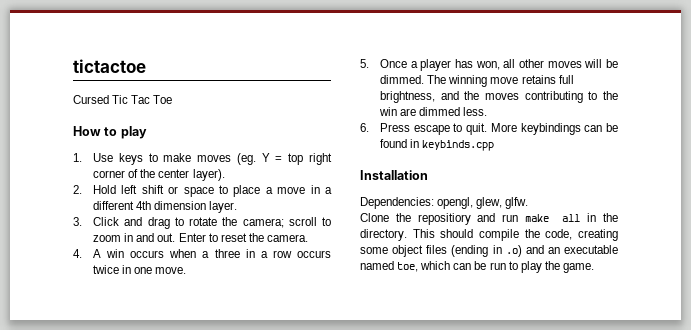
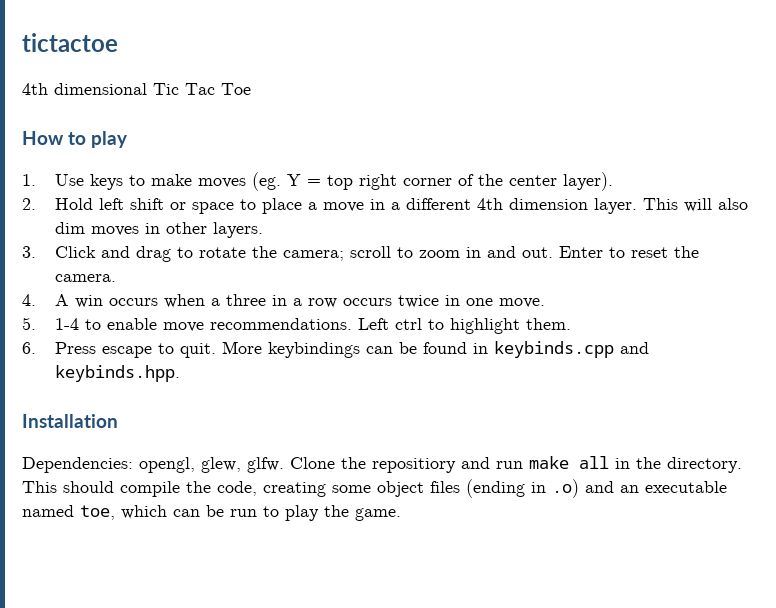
- Cursed Tic Tac Toe
+ 4th dimensional Tic Tac Toe
+ This will also dim moves in other layers.
- 5. Once a player has won, all other moves will be dimmed. The winning move retains full brightness, and the moves contributing to the win are dimmed less.
+ 5. 1-4 to enable move recommendations. Left ctrl to highlight them.
- More keybindings can be found in keybinds.cpp
+ More keybindings can be found in keybinds.cpp and keybinds.hpp.
- Dependencies: opengl, glew, glfw.
- Clone the repositiory and run make all in the directory.
+ Dependencies: opengl, glew, glfw. Clone the repositiory and run make all in the directory.

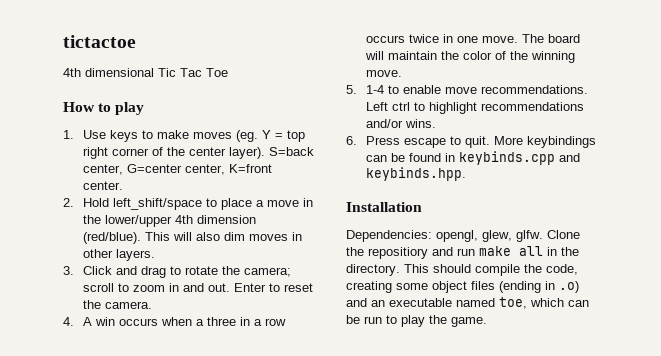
- 1. Use keys to make moves (eg. Y = top right corner of the center layer).
- 2. Hold left shift or space to place a move in a different 4th dimension layer.
+ 1. Use keys to make moves (eg. Y = top right corner of the center layer). S=back center, G=center center, K=front center.
+ 2. Hold left_shift/space to place a move in the lower/upper 4th dimension (red/blue).
+ The board will maintain the color of the winning move.
- Left ctrl to highlight them.
+ Left ctrl to highlight recommendations and/or wins.

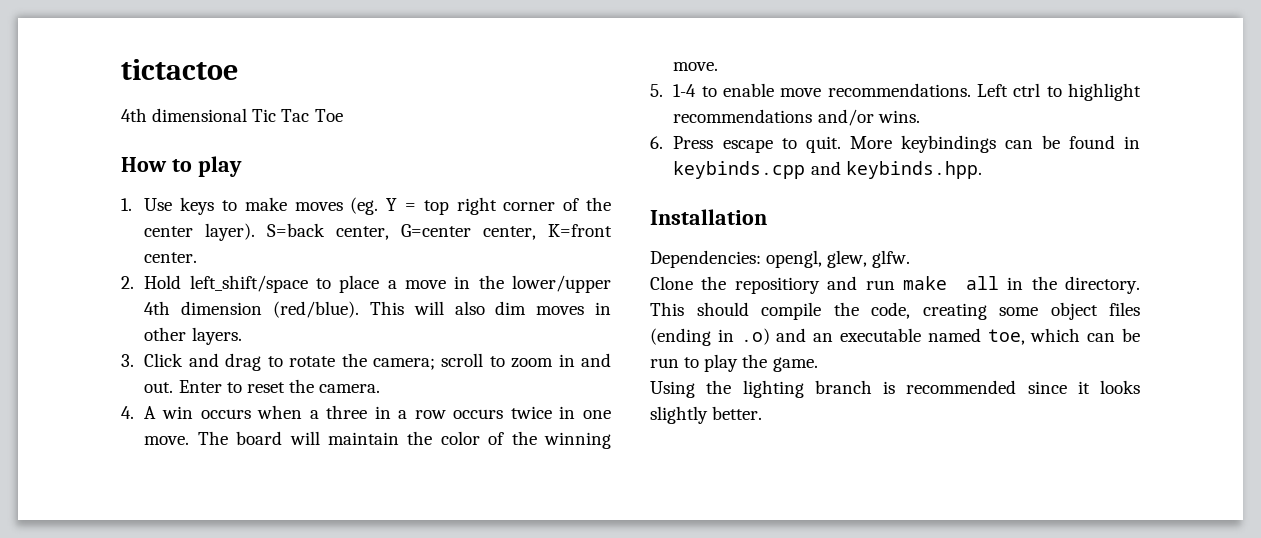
- Dependencies: opengl, glew, glfw. Clone the repositiory and run make all in the directory.
+ Dependencies: opengl, glew, glfw.
+ Clone the repositiory and run make all in the directory.
+ Using the lighting branch is recommended since it looks slightly better.

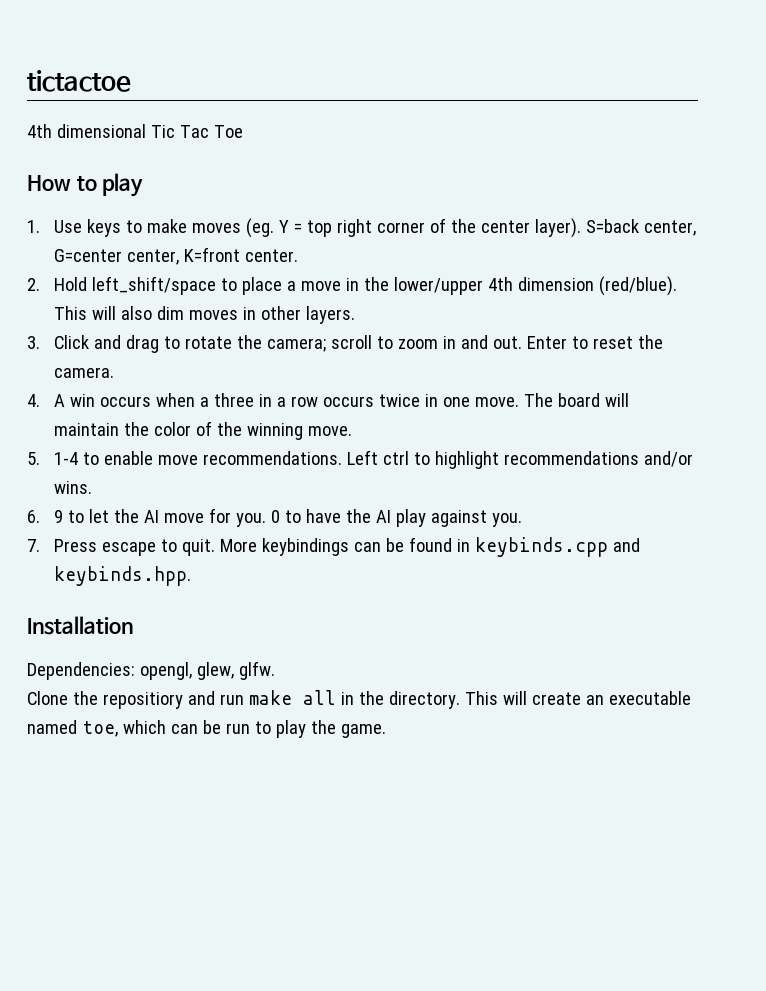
- 6. Press escape to quit.
+ 6. 9 to let the AI move for you. 0 to have the AI play against you.
+ 7. Press escape to quit.
- This should compile the code, creating some object files (ending in .o) and an executable named toe, which can be run to play the game.
+ This will create an executable named toe, which can be run to play the game.
- Using the lighting branch is recommended since it looks slightly better.

